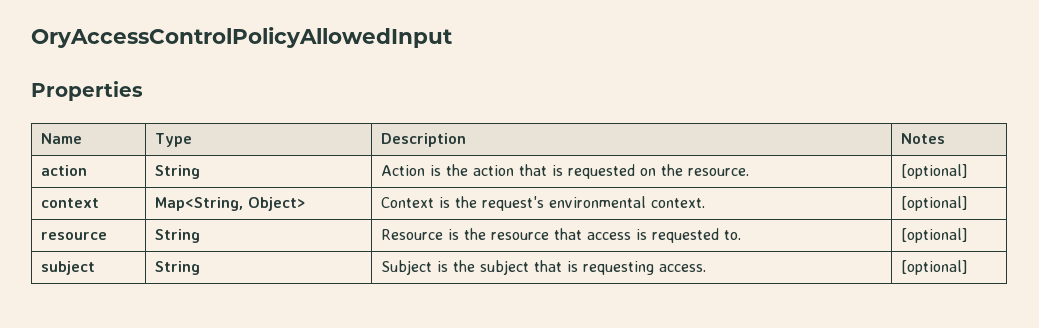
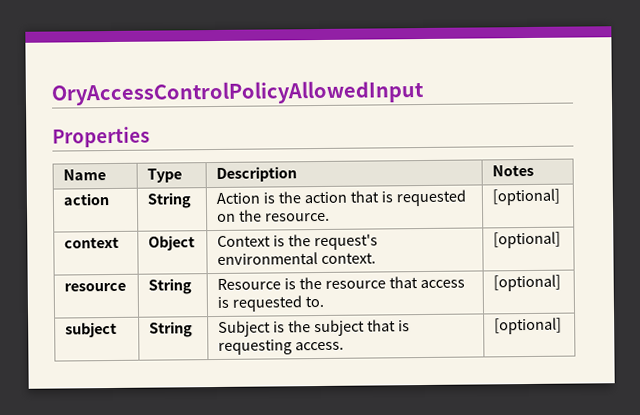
- context | Map<String, Object> | Context is the request's environmental context. | [optional]
+ context | Object | Context is the request's environmental context. | [optional]

